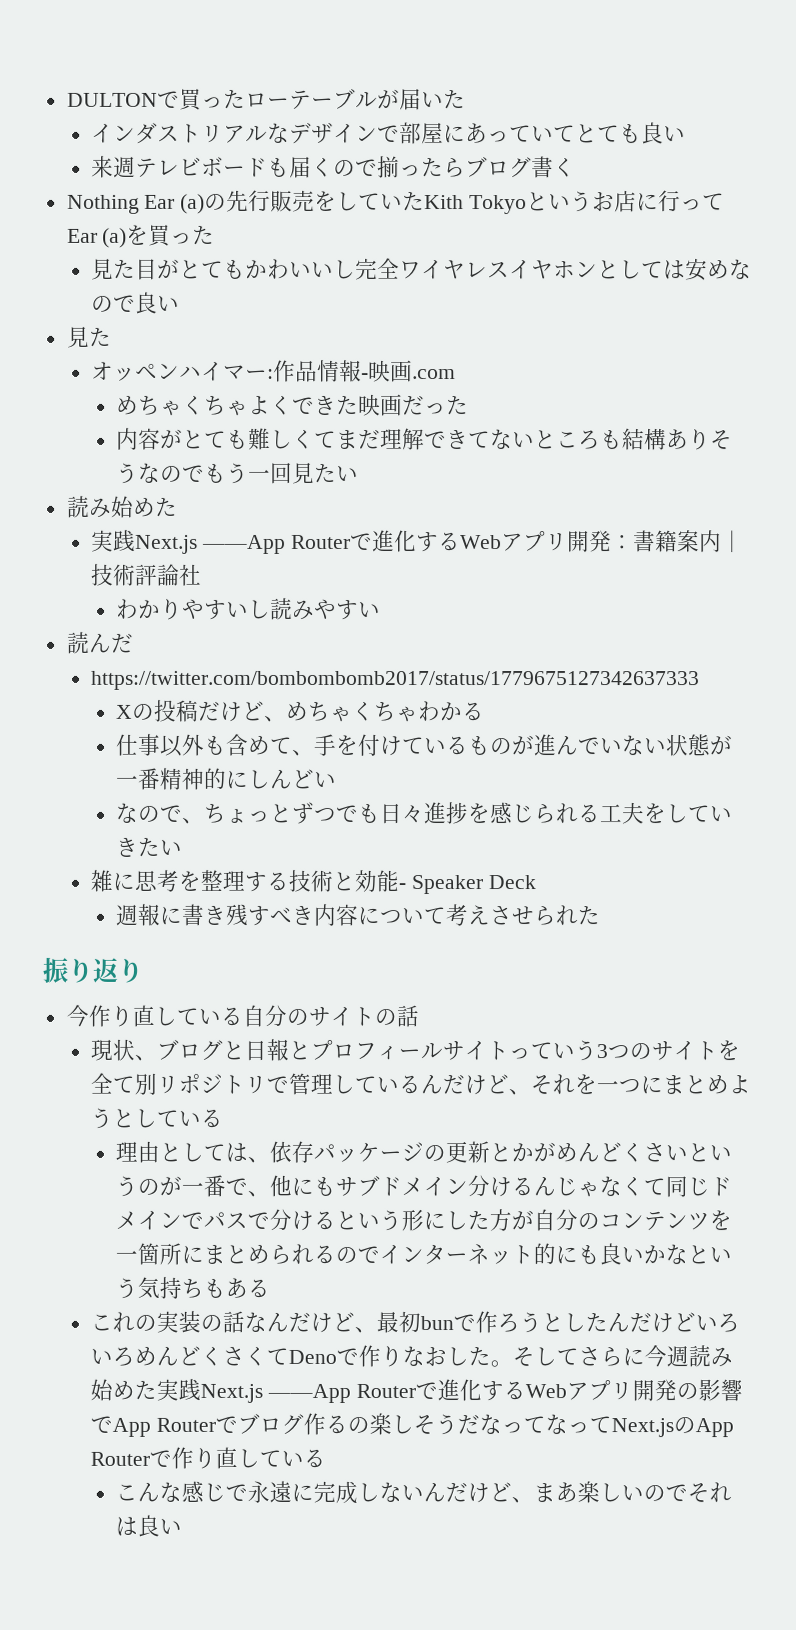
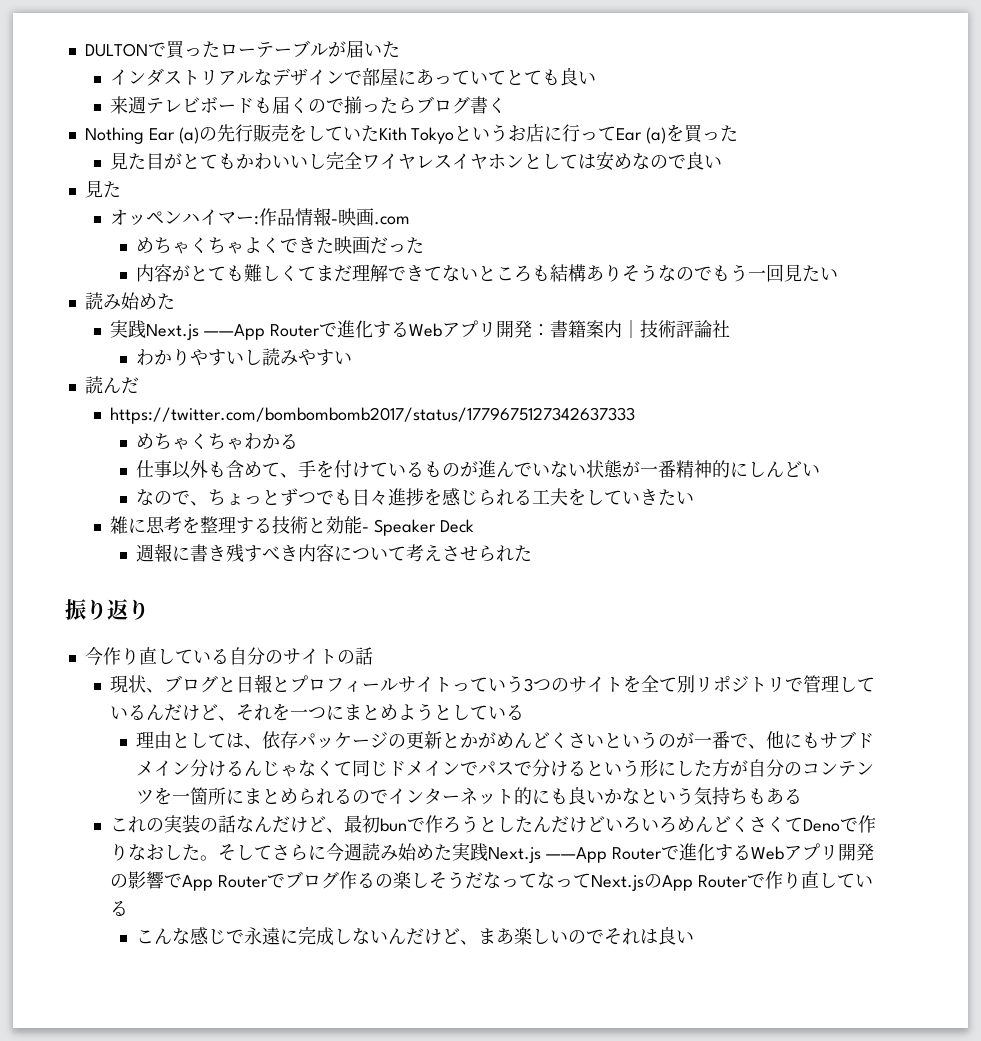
- Xの投稿だけど、めちゃくちゃわかる
+ めちゃくちゃわかる

